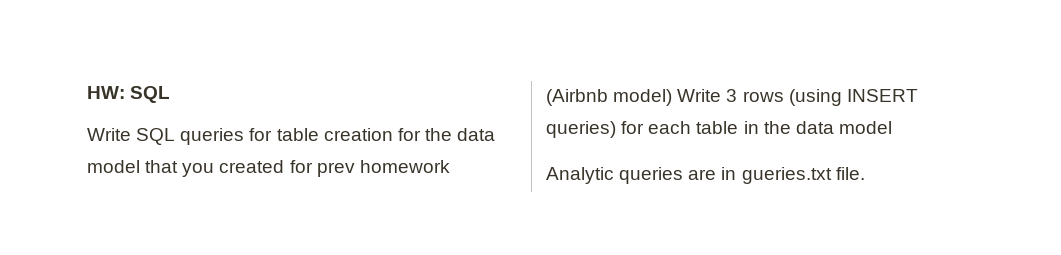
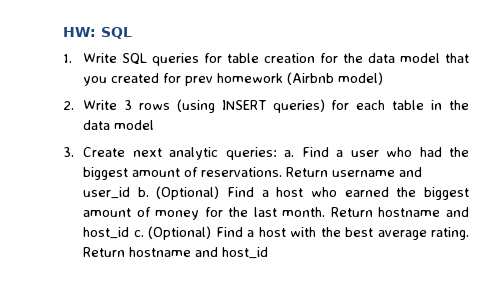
- Write SQL queries for table creation for the data model that you created for prev homework (Airbnb model) Write 3 rows (using INSERT queries) for each table in the data model
+ 1. Write SQL queries for table creation for the data model that you created for prev homework (Airbnb model)
+ 2. Write 3 rows (using INSERT queries) for each table in the data model
- Analytic queries are in gueries.txt file.
+ 3. Create next analytic queries: a. Find a user who had the biggest amount of reservations. Return username and user_id b. (Optional) Find a host who earned the biggest amount of money for the last month. Return hostname and host_id c. (Optional) Find a host with the best average rating. Return hostname and host_id

